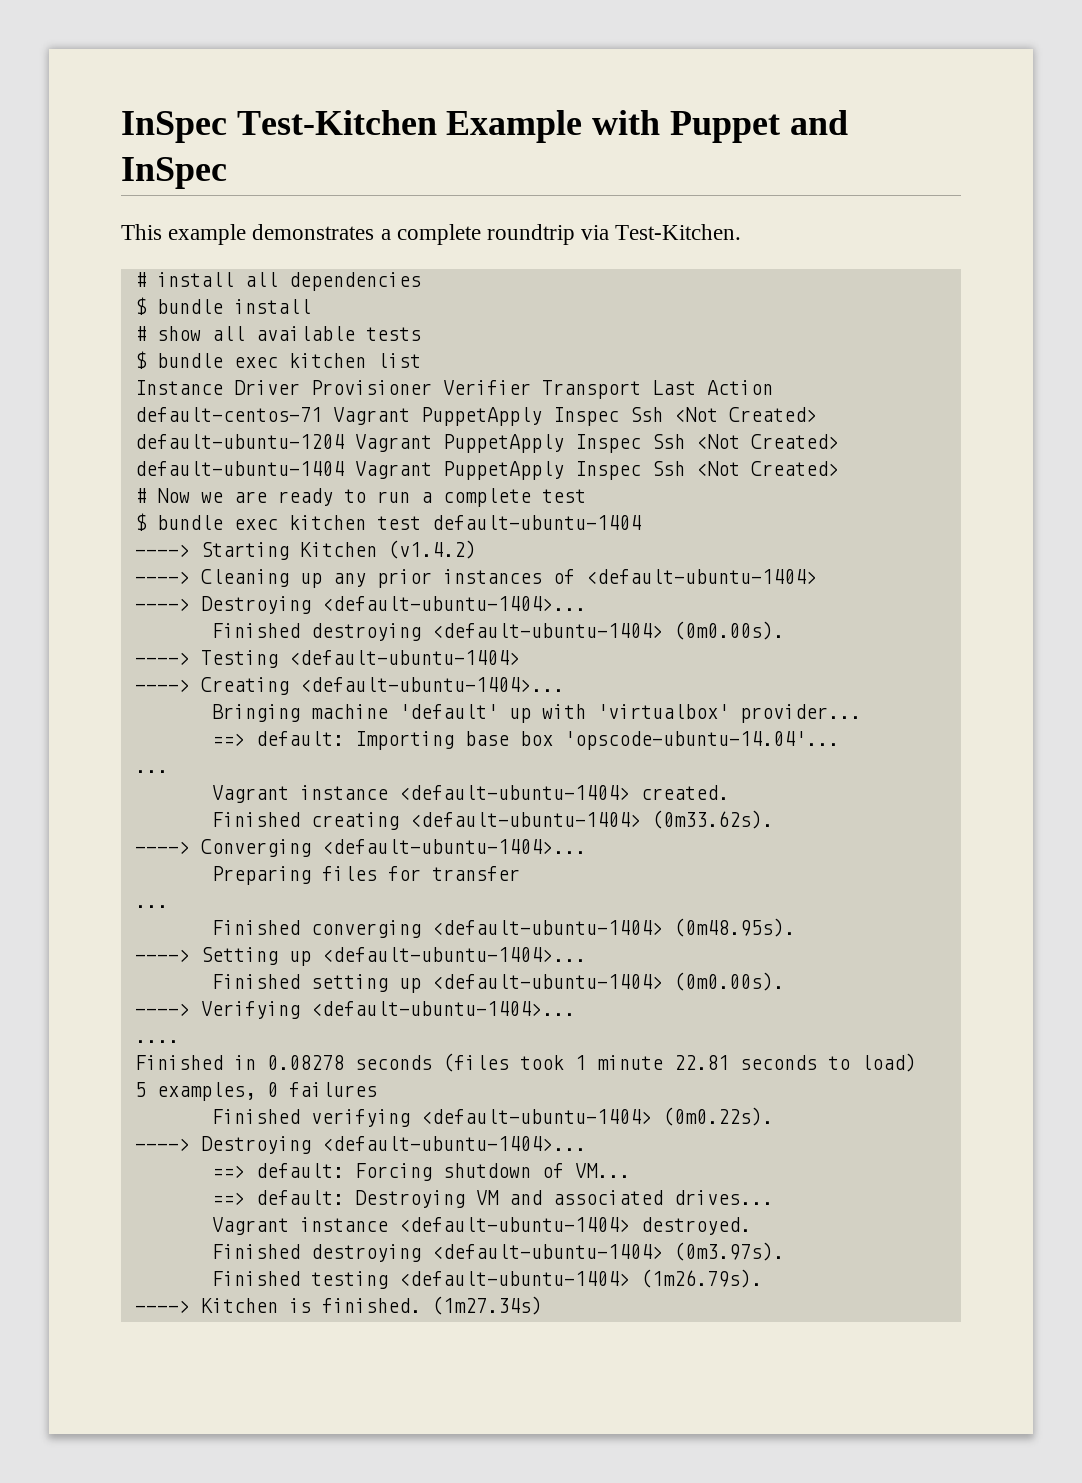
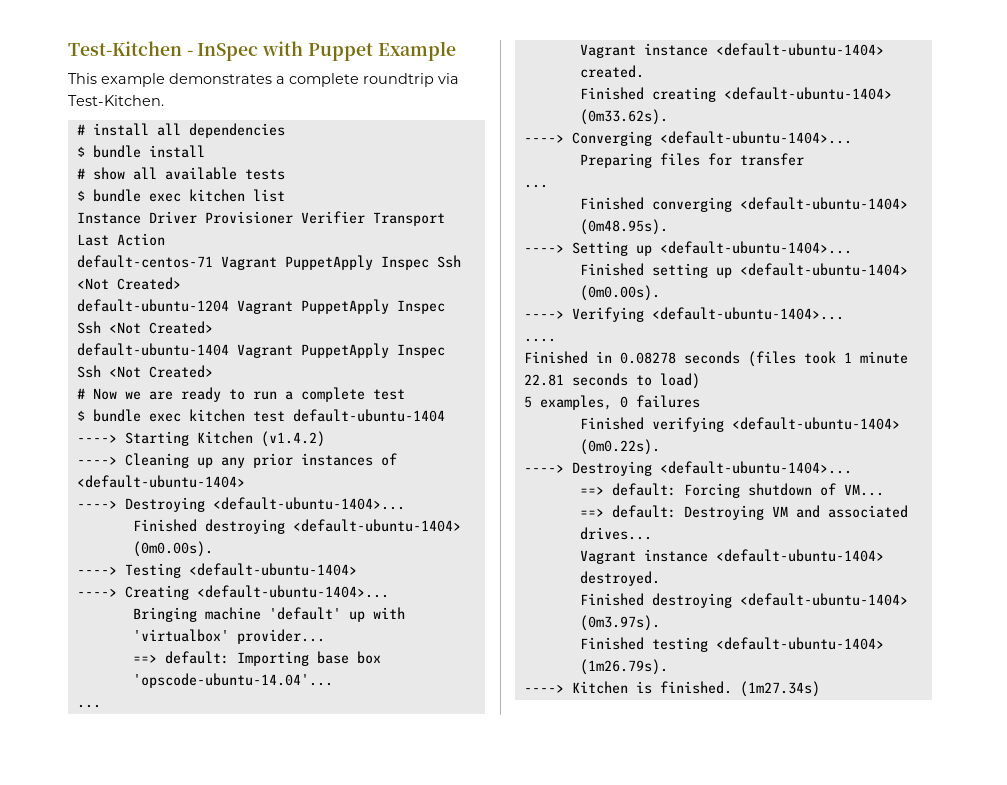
- InSpec Test-Kitchen Example with Puppet and InSpec
+ Test-Kitchen - InSpec with Puppet Example

